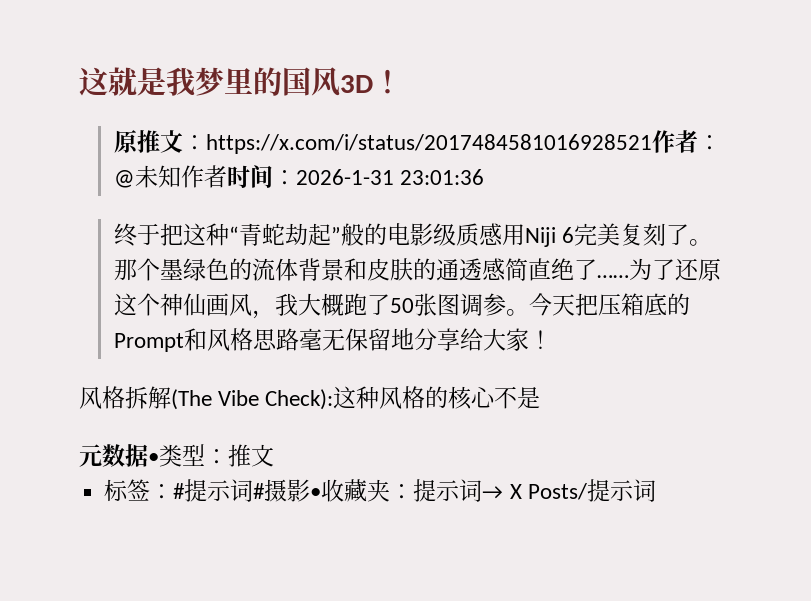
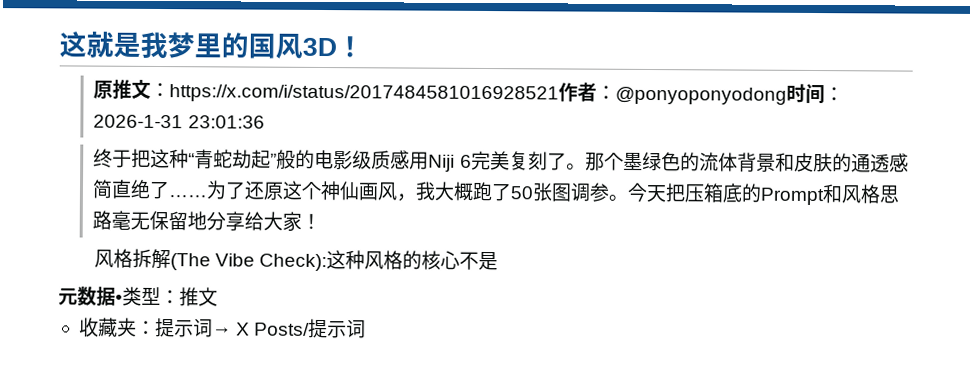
- 原推文：https://x.com/i/status/2017484581016928521作者：@未知作者时间：2026-1-31 23:01:36
+ 原推文：https://x.com/i/status/2017484581016928521作者：@ponyoponyodong时间：2026-1-31 23:01:36
- 标签：#提示词#摄影•收藏夹：提示词→ X Posts/提示词
+ 收藏夹：提示词→ X Posts/提示词

